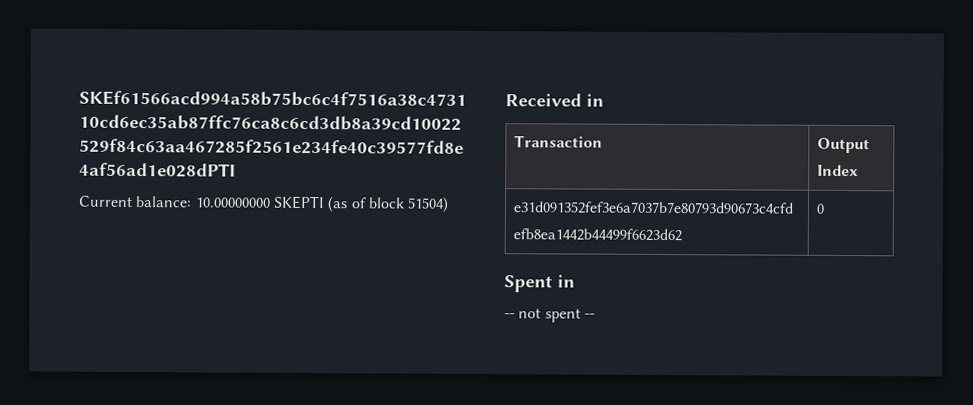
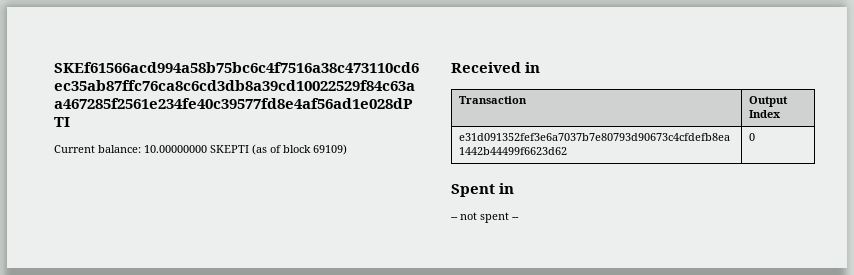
- Current balance: 10.00000000 SKEPTI (as of block 51504)
+ Current balance: 10.00000000 SKEPTI (as of block 69109)

